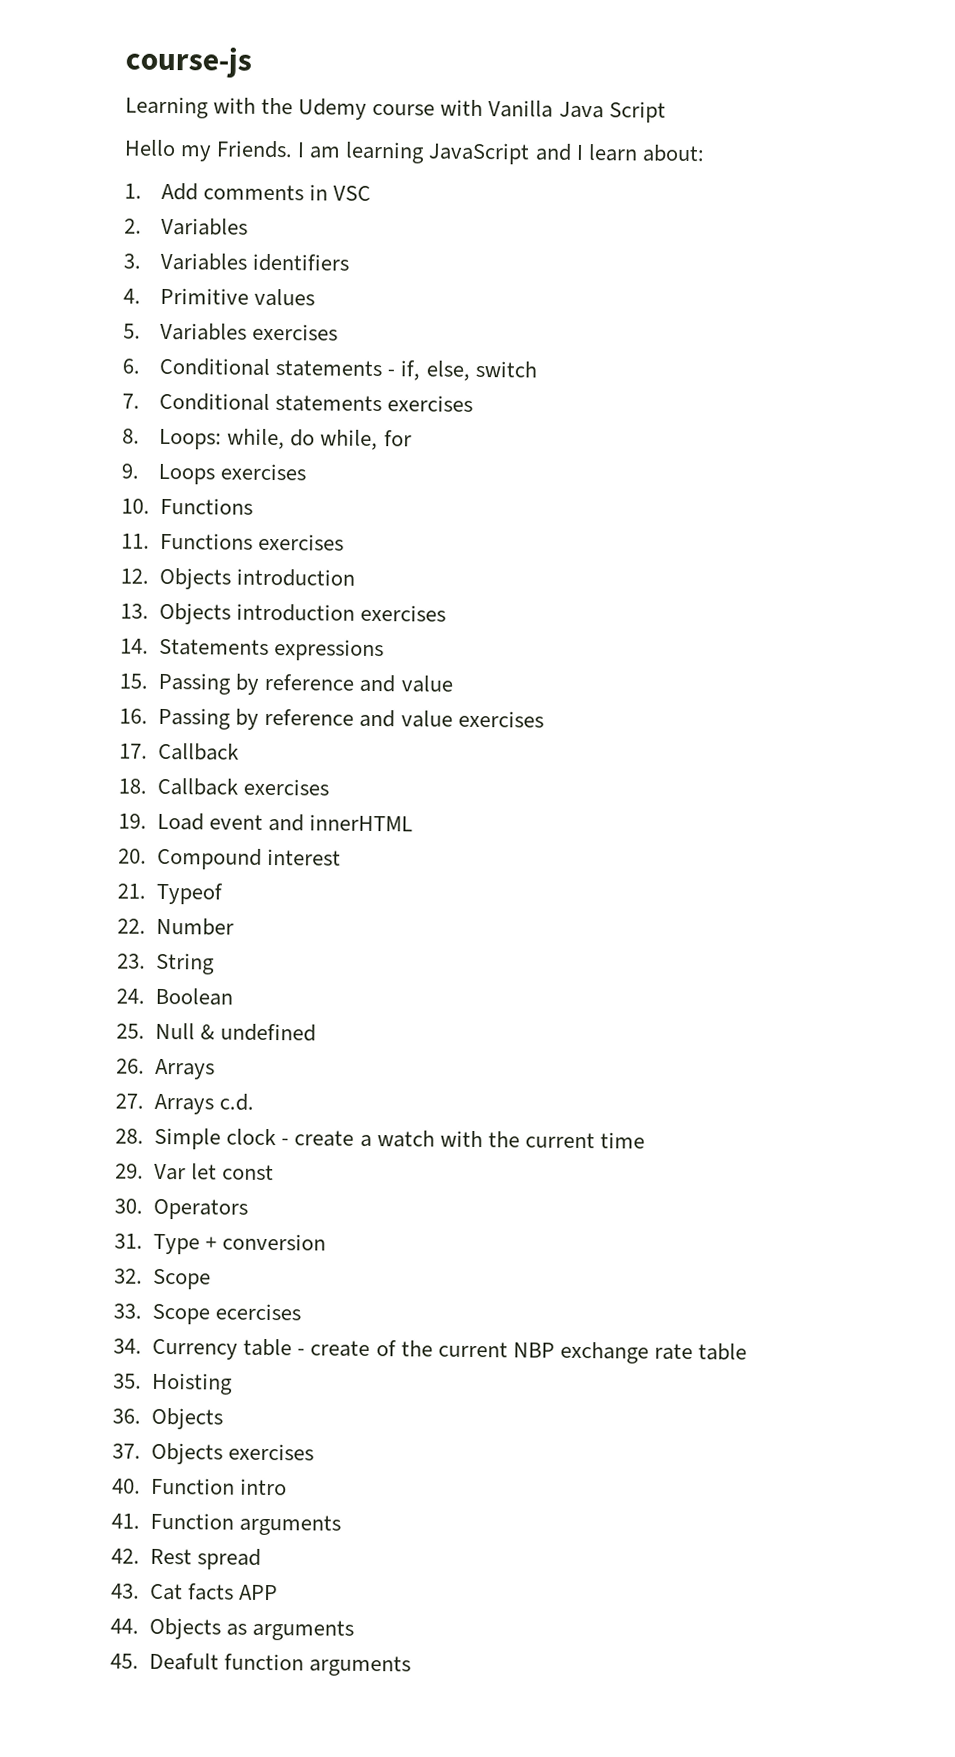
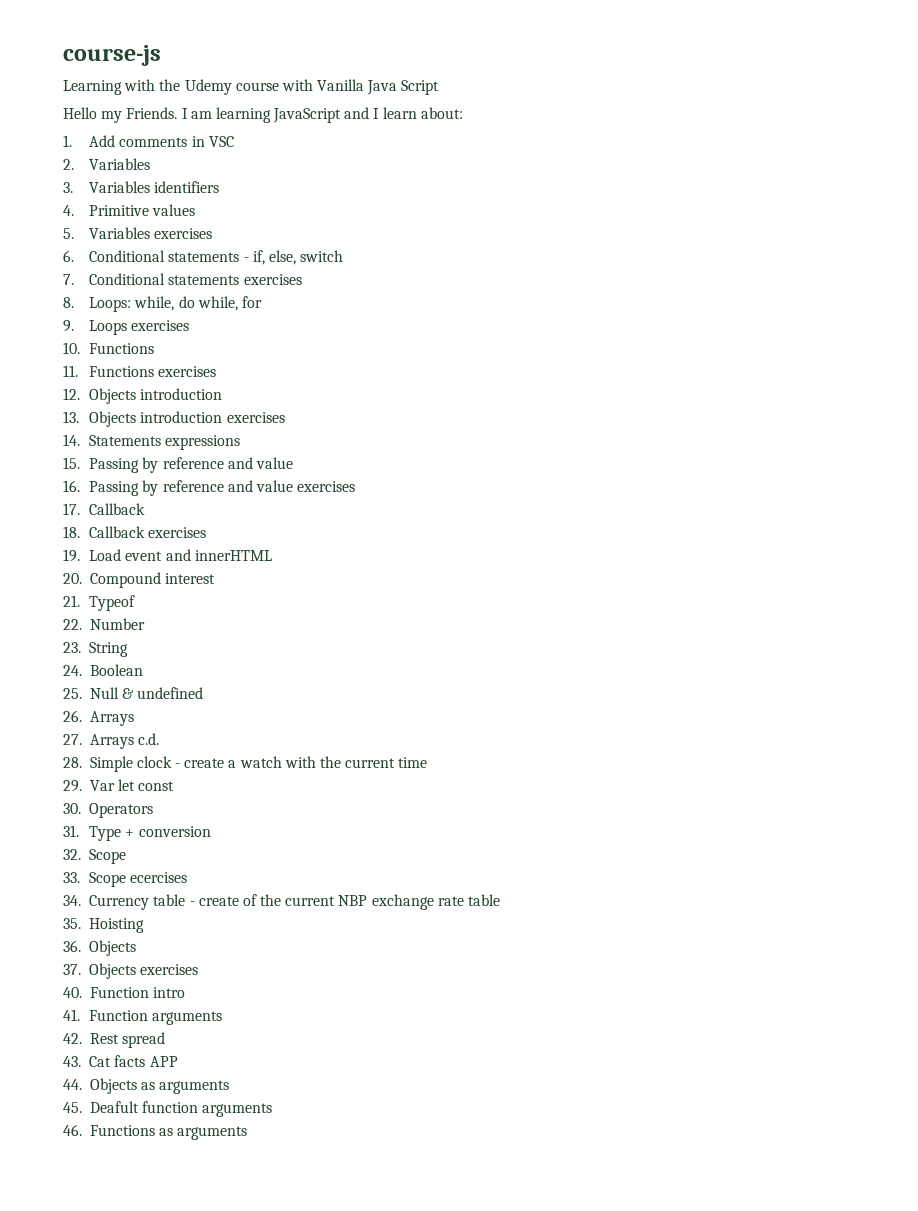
+ 46. Functions as arguments

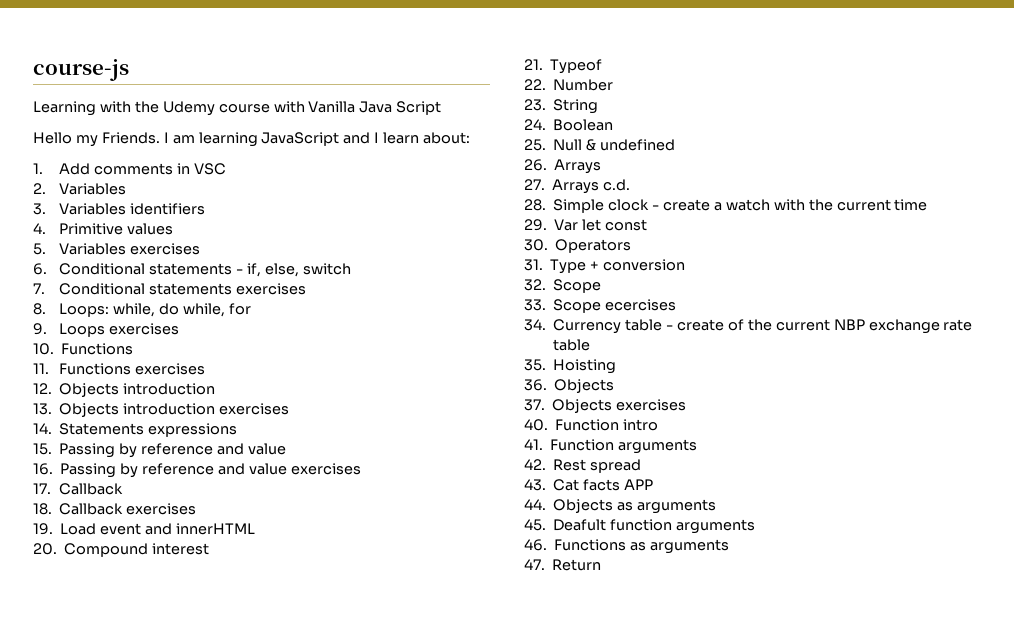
+ 47. Return

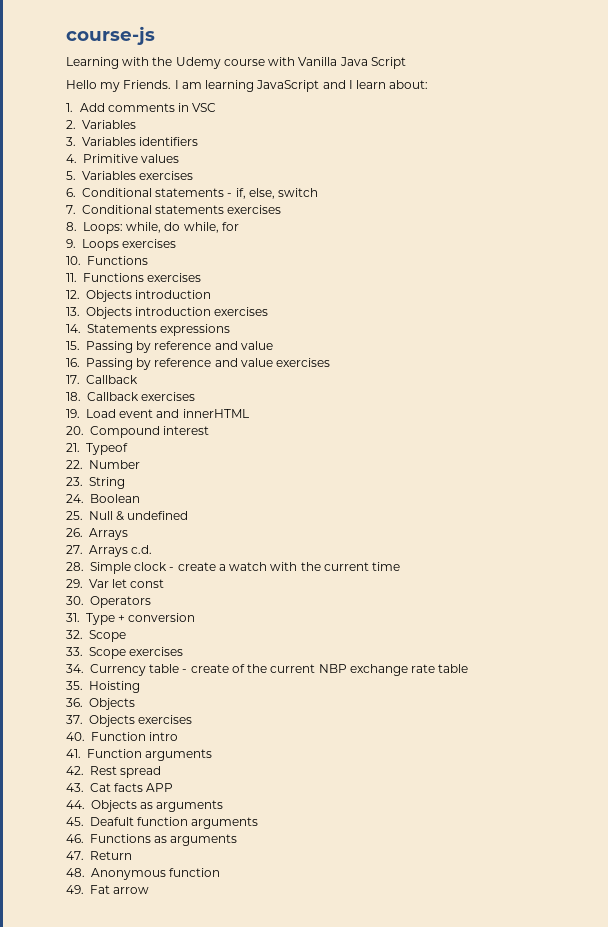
- 33. Scope ecercises
+ 33. Scope exercises
+ 48. Anonymous function
+ 49. Fat arrow

